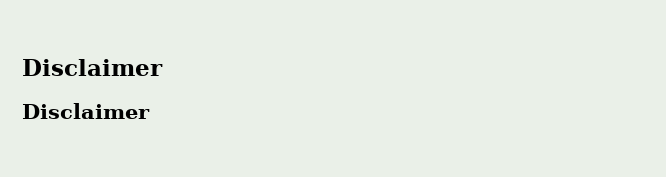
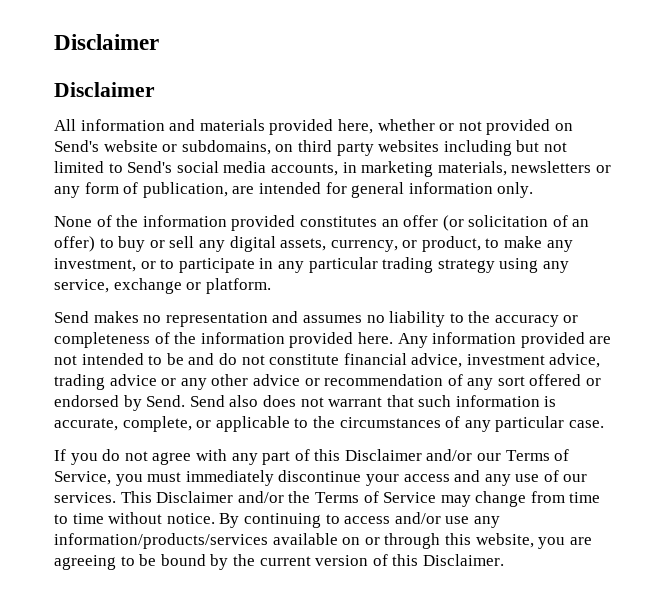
+ All information and materials provided here, whether or not provided on Send's website or subdomains, on third party websites including but not limited to Send's social media accounts, in marketing materials, newsletters or any form of publication, are intended for general information only.
+ None of the information provided constitutes an offer (or solicitation of an offer) to buy or sell any digital assets, currency, or product, to make any investment, or to participate in any particular trading strategy using any service, exchange or platform.
+ Send makes no representation and assumes no liability to the accuracy or completeness of the information provided here. Any information provided are not intended to be and do not constitute financial advice, investment advice, trading advice or any other advice or recommendation of any sort offered or endorsed by Send. Send also does not warrant that such information is accurate, complete, or applicable to the circumstances of any particular case.
+ If you do not agree with any part of this Disclaimer and/or our Terms of Service, you must immediately discontinue your access and any use of our services. This Disclaimer and/or the Terms of Service may change from time to time without notice. By continuing to access and/or use any information/products/services available on or through this website, you are agreeing to be bound by the current version of this Disclaimer.

